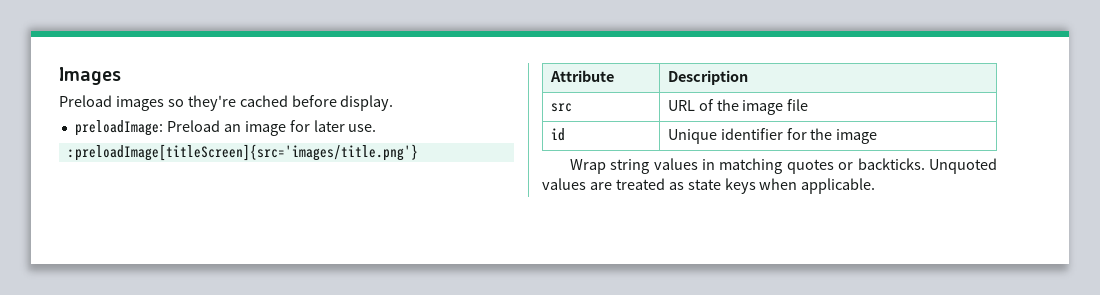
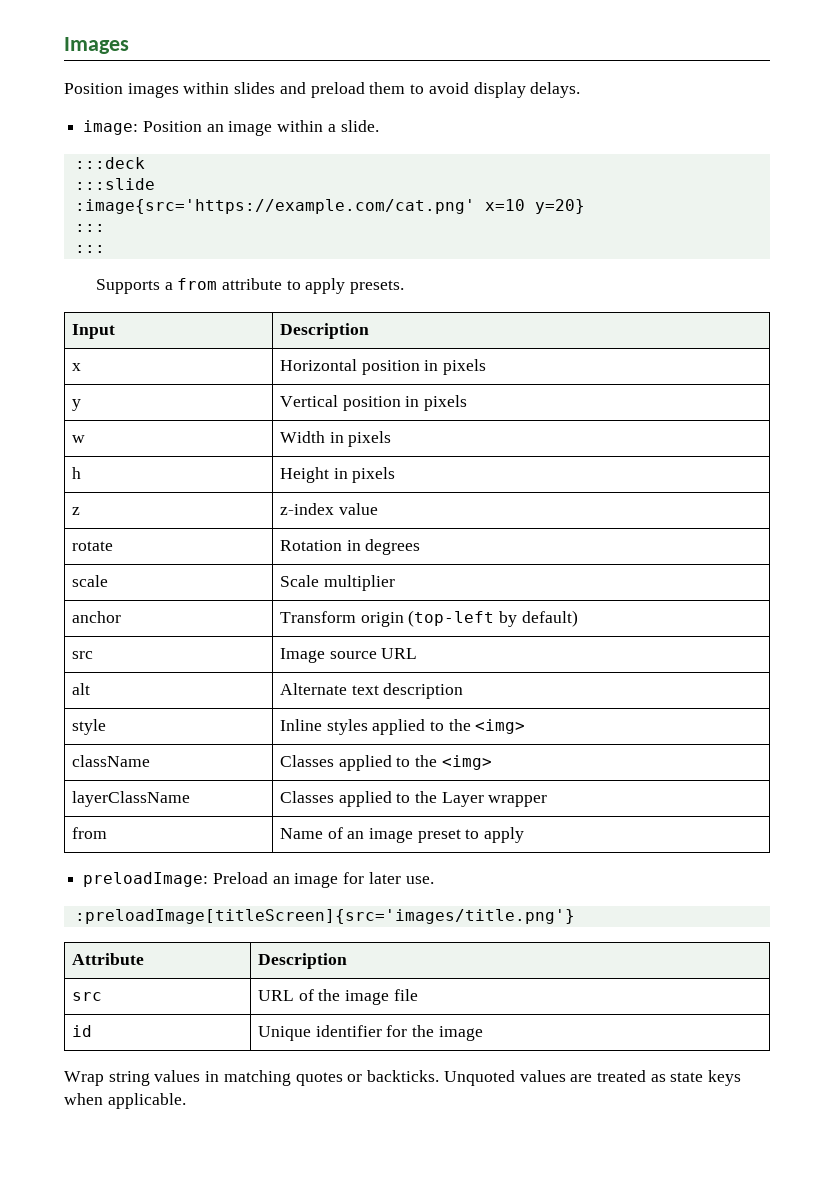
- Preload images so they're cached before display.
+ Position images within slides and preload them to avoid display delays.
+ image: Position an image within a slide.
+ :::deck
+ :::slide
+ :image{src='https://example.com/cat.png' x=10 y=20}
+ :::
+ :::
+ Supports a from attribute to apply presets.
+ Input | Description
+ x | Horizontal position in pixels
+ y | Vertical position in pixels
+ w | Width in pixels
+ h | Height in pixels
+ z | z-index value
+ rotate | Rotation in degrees
+ scale | Scale multiplier
+ anchor | Transform origin (top-left by default)
+ src | Image source URL
+ alt | Alternate text description
+ style | Inline styles applied to the <img>
+ className | Classes applied to the <img>
+ layerClassName | Classes applied to the Layer wrapper
+ from | Name of an image preset to apply

